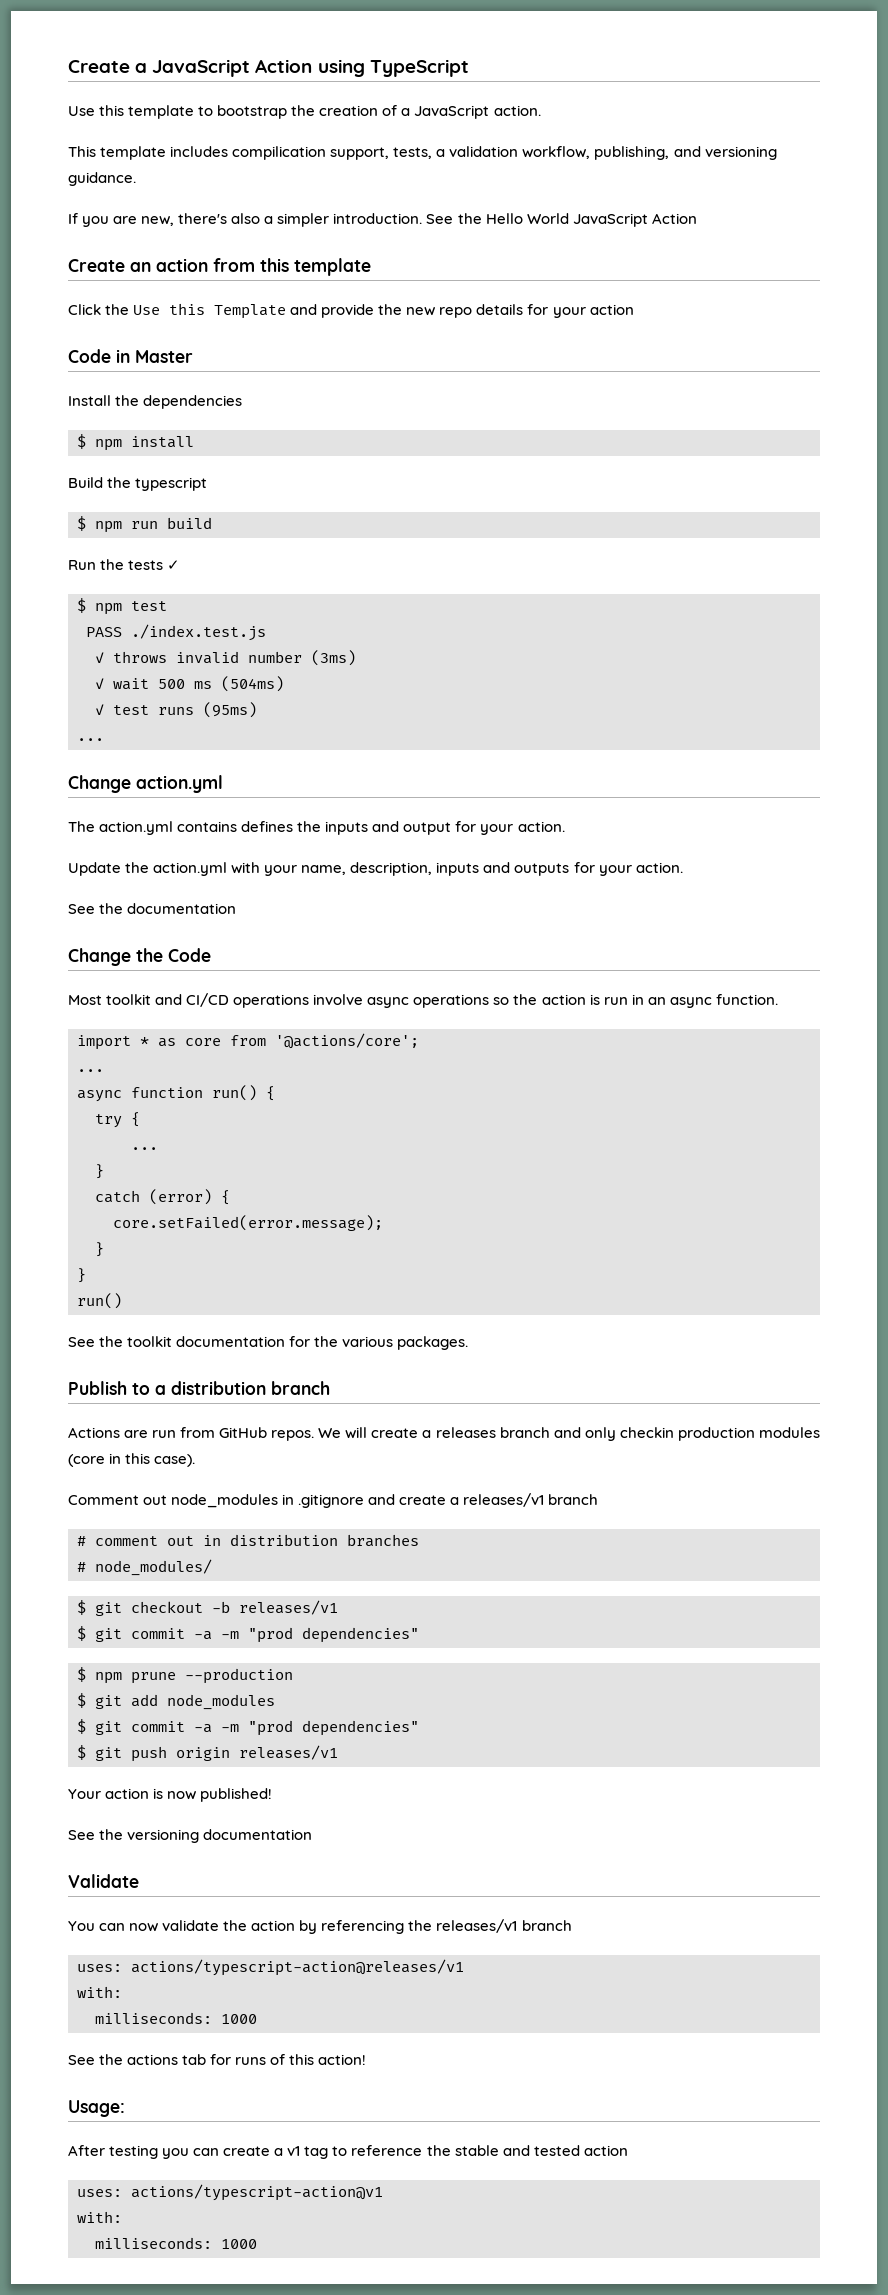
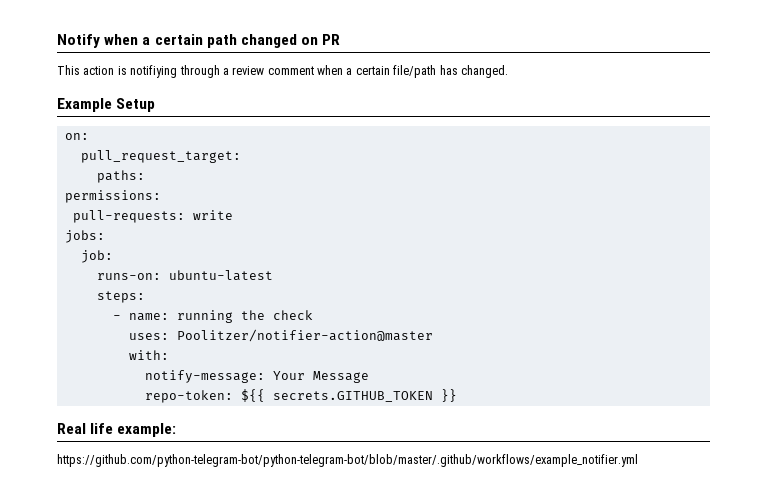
- Create a JavaScript Action using TypeScript
- Use this template to bootstrap the creation of a JavaScript action.
- This template includes compilication support, tests, a validation workflow, publishing, and versioning guidance.
- If you are new, there's also a simpler introduction. See the Hello World JavaScript Action
- Create an action from this template
- Click the Use this Template and provide the new repo details for your action
- Code in Master
- Install the dependencies
- $ npm install
- Build the typescript
- $ npm run build
- Run the tests ✓
- $ npm test
- PASS ./index.test.js
- ✓ throws invalid number (3ms)
- ✓ wait 500 ms (504ms)
- ✓ test runs (95ms)
- ...
- Change action.yml
- The action.yml contains defines the inputs and output for your action.
- Update the action.yml with your name, description, inputs and outputs for your action.
- See the documentation
- Change the Code
- Most toolkit and CI/CD operations involve async operations so the action is run in an async function.
- import * as core from '@actions/core';
- ...
- async function run() {
- try {
- ...
- }
- catch (error) {
- core.setFailed(error.message);
- }
- }
- run()
- See the toolkit documentation for the various packages.
- Publish to a distribution branch
- Actions are run from GitHub repos. We will create a releases branch and only checkin production modules (core in this case).
- Comment out node_modules in .gitignore and create a releases/v1 branch
- # comment out in distribution branches
- # node_modules/
- $ git checkout -b releases/v1
- $ git commit -a -m "prod dependencies"
- $ npm prune --production
- $ git add node_modules
- $ git commit -a -m "prod dependencies"
- $ git push origin releases/v1
- Your action is now published!
- See the versioning documentation
- Validate
- You can now validate the action by referencing the releases/v1 branch
- uses: actions/typescript-action@releases/v1
+ Notify when a certain path changed on PR
+ This action is notifiying through a review comment when a certain file/path has changed.
+ Example Setup
+ on:
+ pull_request_target:
+ paths:
+ permissions:
+ pull-requests: write
+ jobs:
+ job:
+ runs-on: ubuntu-latest
+ steps:
+ - name: running the check
+ uses: Poolitzer/notifier-action@master
  with:
- milliseconds: 1000
- See the actions tab for runs of this action!
- Usage:
- After testing you can create a v1 tag to reference the stable and tested action
- uses: actions/typescript-action@v1
- with:
- milliseconds: 1000
+ notify-message: Your Message
+ repo-token: ${{ secrets.GITHUB_TOKEN }}
+ Real life example:
+ https://github.com/python-telegram-bot/python-telegram-bot/blob/master/.github/workflows/example_notifier.yml

